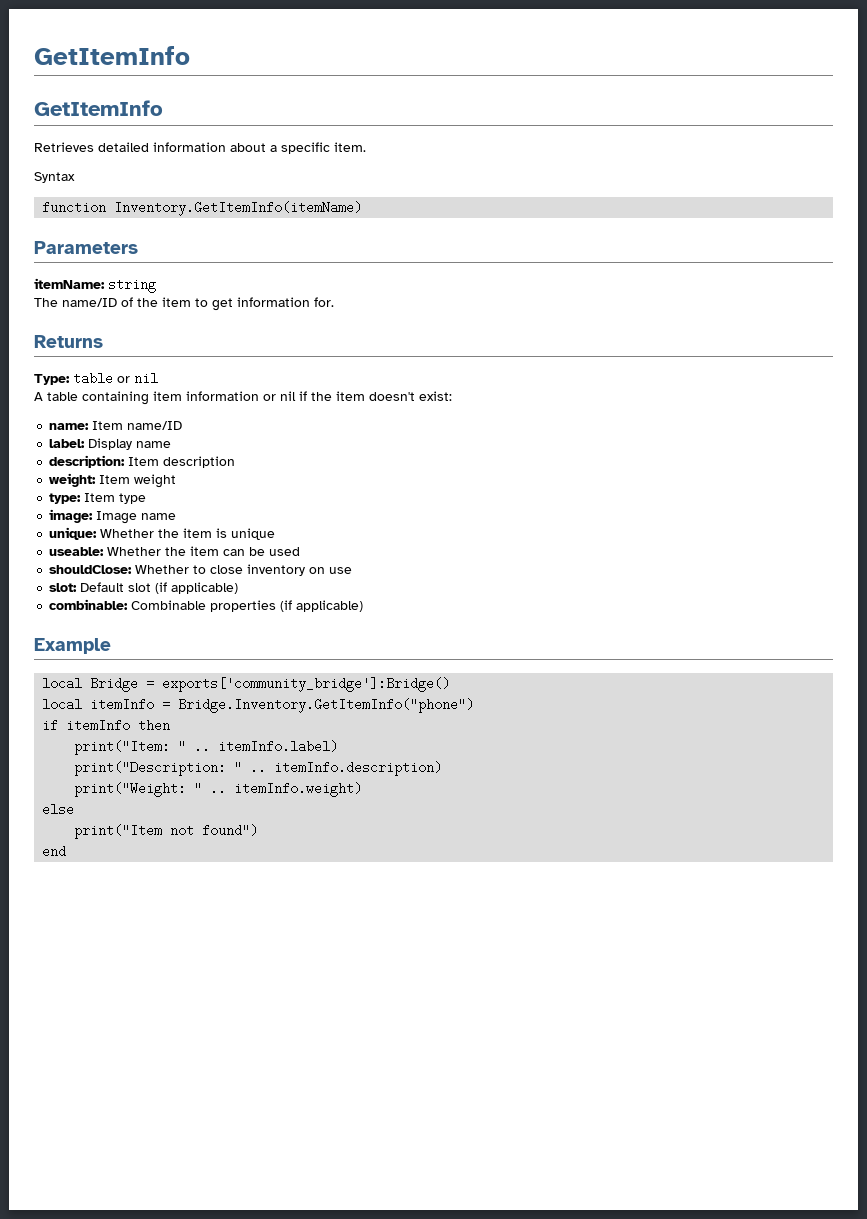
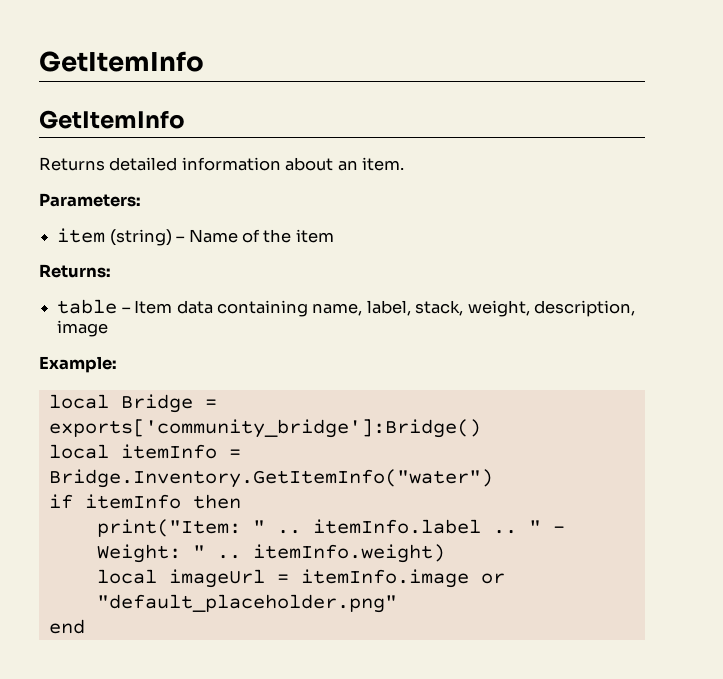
- Retrieves detailed information about a specific item.
+ Returns detailed information about an item.
- Syntax
- function Inventory.GetItemInfo(itemName)
- Parameters
- itemName: string
- The name/ID of the item to get information for.
- Returns
- Type: table or nil
- A table containing item information or nil if the item doesn't exist:
- name: Item name/ID
- label: Display name
- description: Item description
- weight: Item weight
- type: Item type
- image: Image name
- unique: Whether the item is unique
- useable: Whether the item can be used
- shouldClose: Whether to close inventory on use
- slot: Default slot (if applicable)
- combinable: Combinable properties (if applicable)
- Example
+ Parameters:
+ item (string) – Name of the item
+ Returns:
+ table – Item data containing name, label, stack, weight, description, image
+ Example:
- local itemInfo = Bridge.Inventory.GetItemInfo("phone")
+ local itemInfo = Bridge.Inventory.GetItemInfo("water")
- print("Item: " .. itemInfo.label)
- print("Description: " .. itemInfo.description)
- print("Weight: " .. itemInfo.weight)
- else
- print("Item not found")
+ print("Item: " .. itemInfo.label .. " - Weight: " .. itemInfo.weight)
+ local imageUrl = itemInfo.image or "default_placeholder.png"

